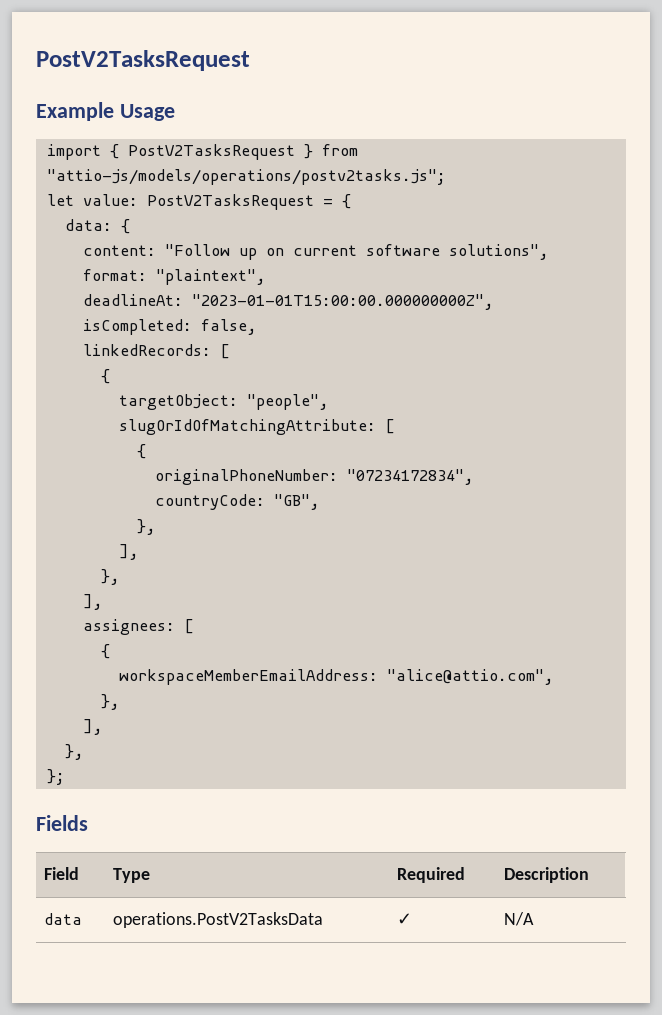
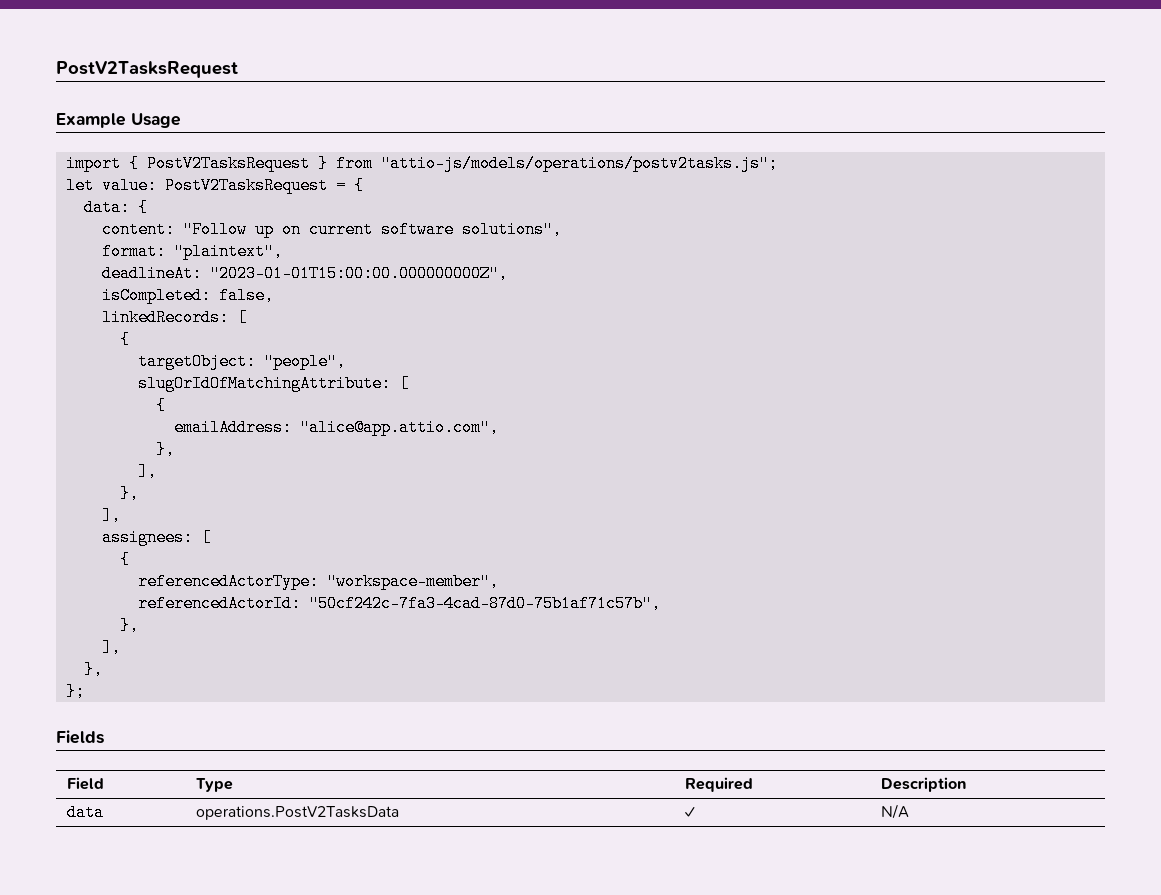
- originalPhoneNumber: "07234172834",
- countryCode: "GB",
+ emailAddress: "alice@app.attio.com",
- workspaceMemberEmailAddress: "alice@attio.com",
+ referencedActorType: "workspace-member",
+ referencedActorId: "50cf242c-7fa3-4cad-87d0-75b1af71c57b",

